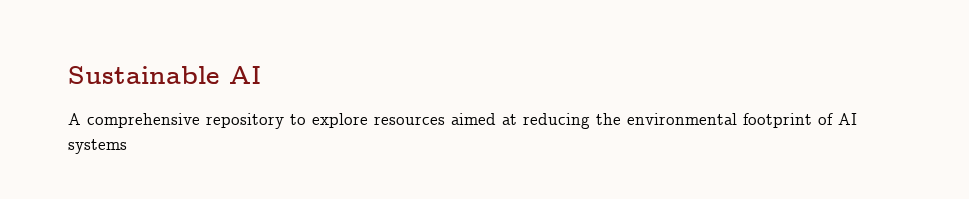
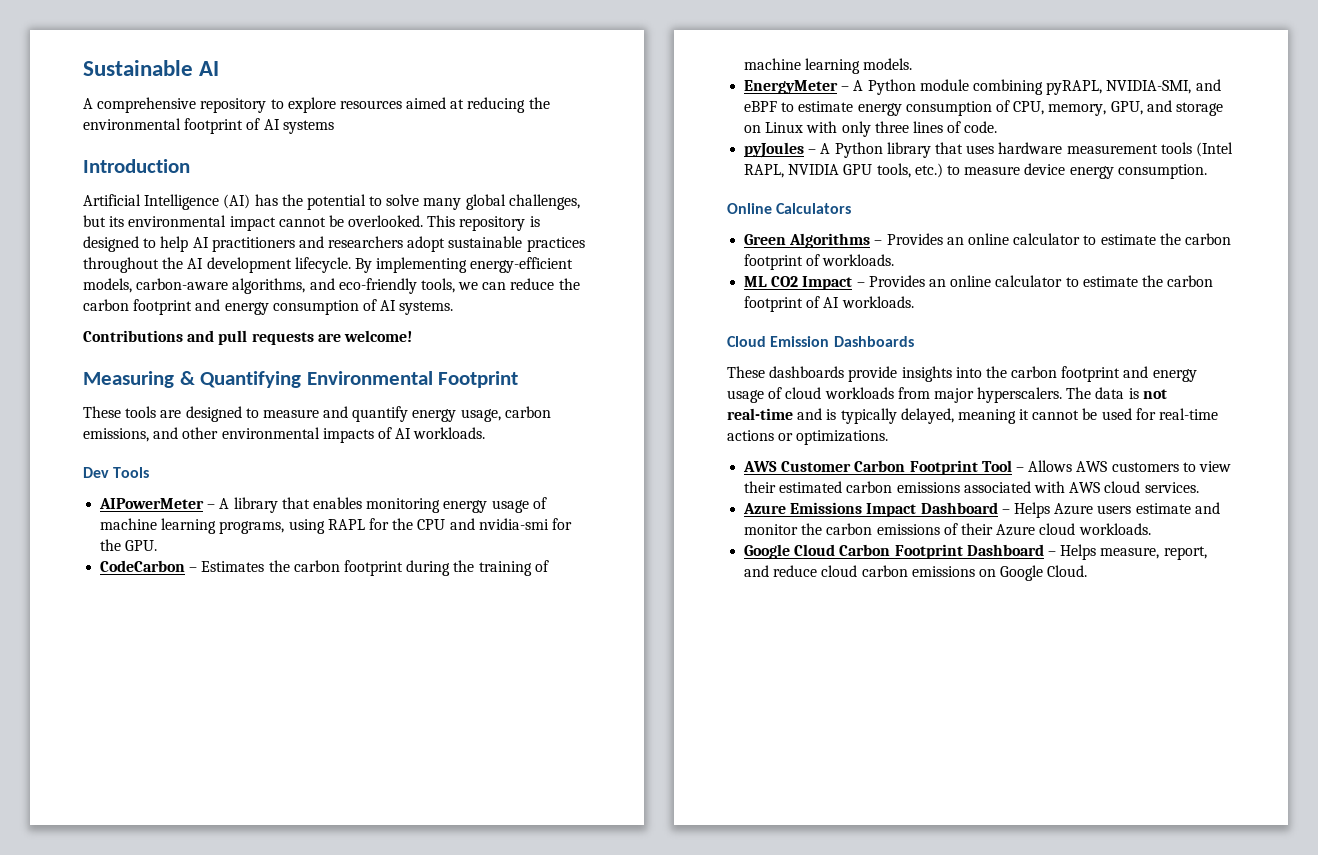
+ Introduction
+ Artificial Intelligence (AI) has the potential to solve many global challenges, but its environmental impact cannot be overlooked. This repository is designed to help AI practitioners and researchers adopt sustainable practices throughout the AI development lifecycle. By implementing energy-efficient models, carbon-aware algorithms, and eco-friendly tools, we can reduce the carbon footprint and energy consumption of AI systems.
+ Contributions and pull requests are welcome!
+ Measuring & Quantifying Environmental Footprint
+ These tools are designed to measure and quantify energy usage, carbon emissions, and other environmental impacts of AI workloads.
+ Dev Tools
+ AIPowerMeter – A library that enables monitoring energy usage of machine learning programs, using RAPL for the CPU and nvidia-smi for the GPU.
+ CodeCarbon – Estimates the carbon footprint during the training of machine learning models.
+ EnergyMeter – A Python module combining pyRAPL, NVIDIA-SMI, and eBPF to estimate energy consumption of CPU, memory, GPU, and storage on Linux with only three lines of code.
+ pyJoules – A Python library that uses hardware measurement tools (Intel RAPL, NVIDIA GPU tools, etc.) to measure device energy consumption.
+ Online Calculators
+ Green Algorithms – Provides an online calculator to estimate the carbon footprint of workloads.
+ ML CO2 Impact – Provides an online calculator to estimate the carbon footprint of AI workloads.
+ Cloud Emission Dashboards
+ These dashboards provide insights into the carbon footprint and energy usage of cloud workloads from major hyperscalers. The data is not real-time and is typically delayed, meaning it cannot be used for real-time actions or optimizations.
+ AWS Customer Carbon Footprint Tool – Allows AWS customers to view their estimated carbon emissions associated with AWS cloud services.
+ Azure Emissions Impact Dashboard – Helps Azure users estimate and monitor the carbon emissions of their Azure cloud workloads.
+ Google Cloud Carbon Footprint Dashboard – Helps measure, report, and reduce cloud carbon emissions on Google Cloud.

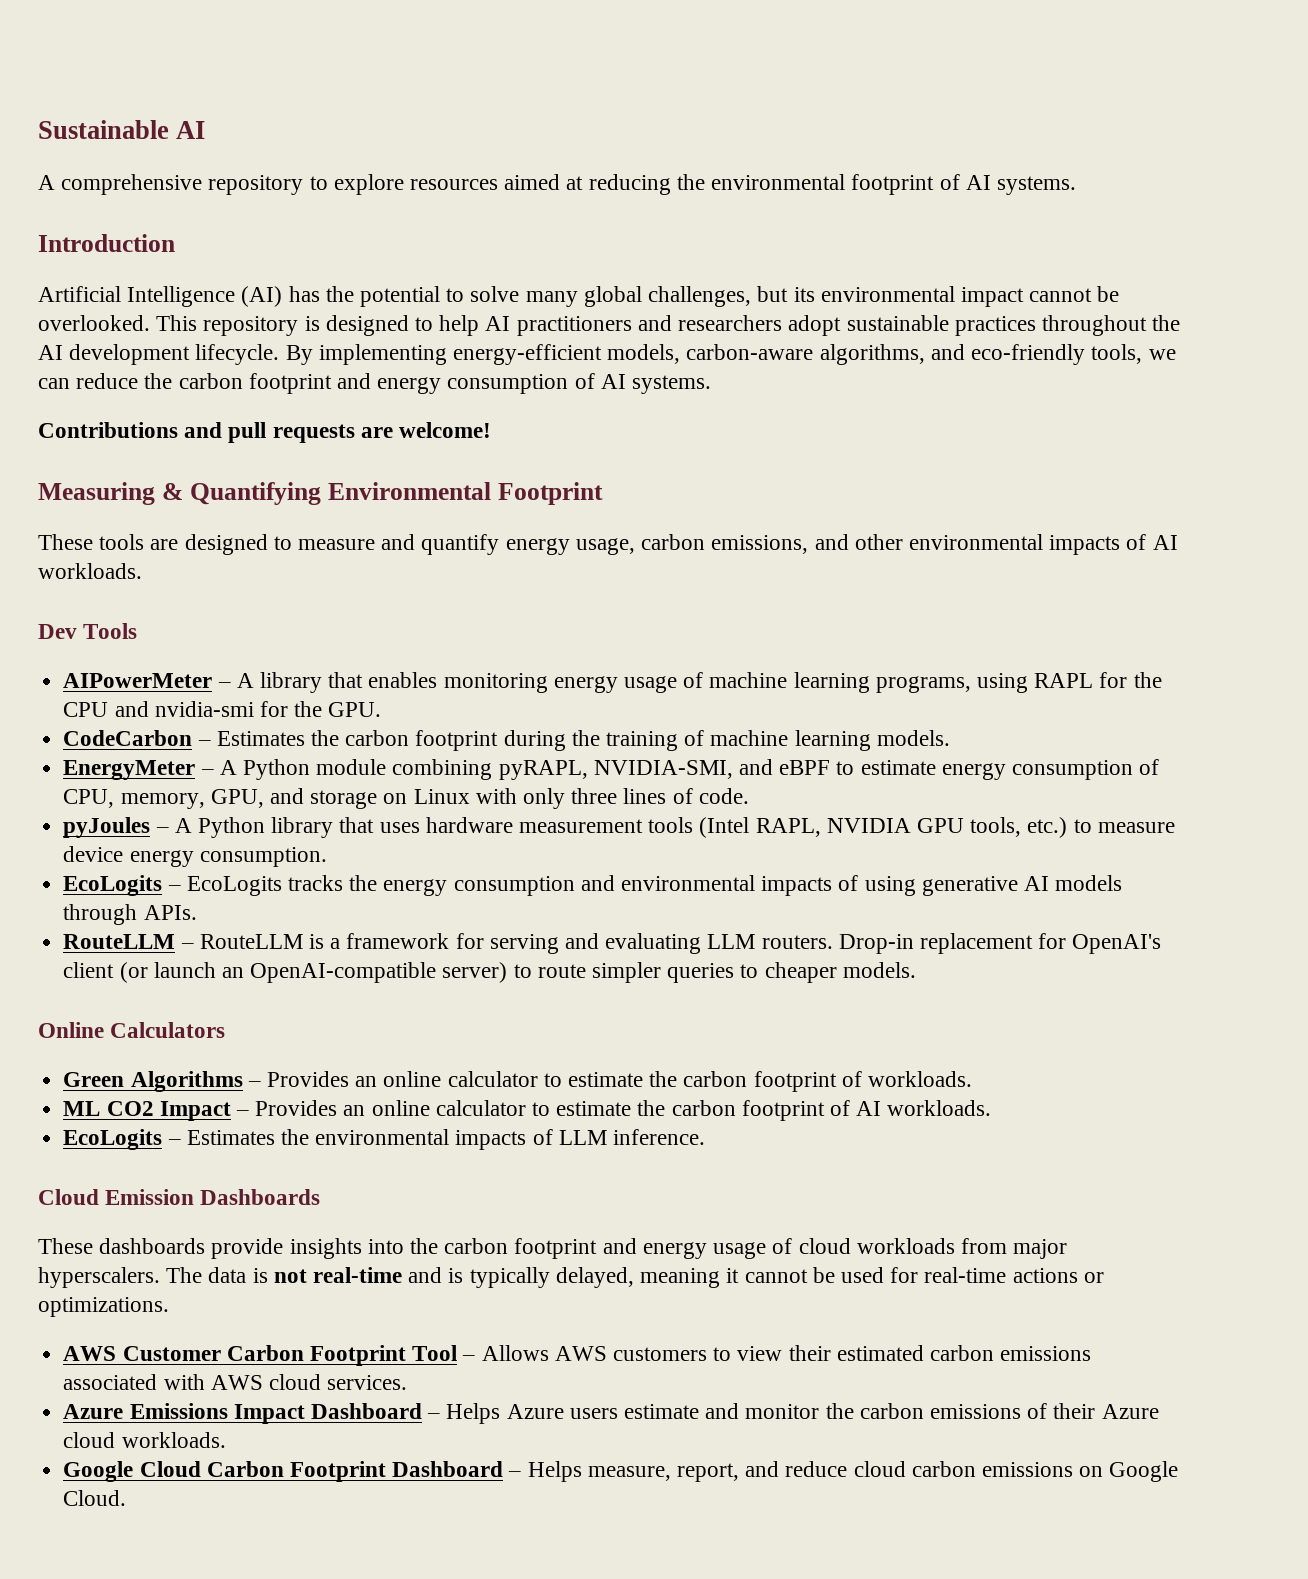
- A comprehensive repository to explore resources aimed at reducing the environmental footprint of AI systems
+ A comprehensive repository to explore resources aimed at reducing the environmental footprint of AI systems.
+ EcoLogits – EcoLogits tracks the energy consumption and environmental impacts of using generative AI models through APIs.
+ RouteLLM – RouteLLM is a framework for serving and evaluating LLM routers. Drop-in replacement for OpenAI's client (or launch an OpenAI-compatible server) to route simpler queries to cheaper models.
+ EcoLogits – Estimates the environmental impacts of LLM inference.

